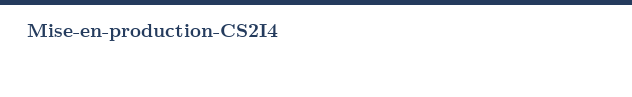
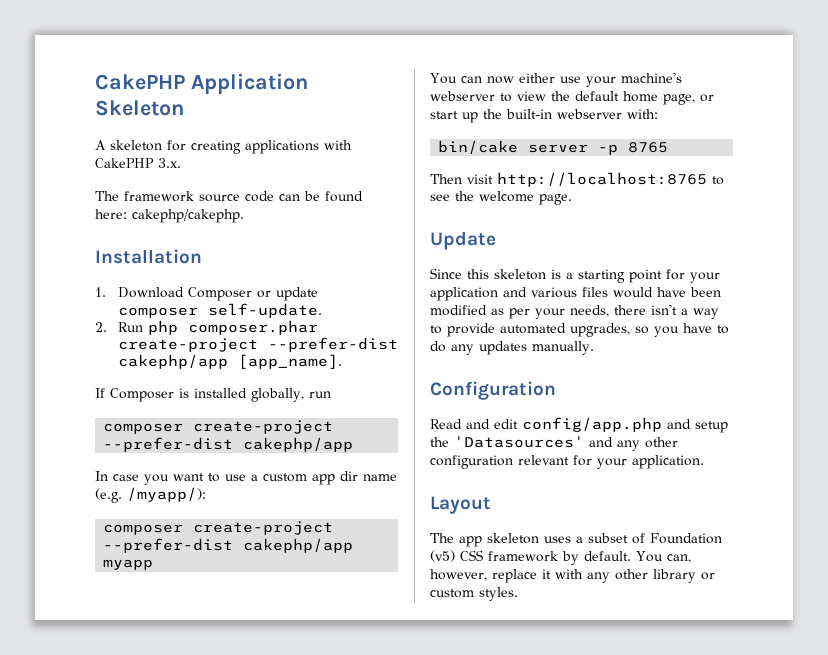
- Mise-en-production-CS2I4
+ CakePHP Application Skeleton
+ A skeleton for creating applications with CakePHP 3.x.
+ The framework source code can be found here: cakephp/cakephp.
+ Installation
+ 1. Download Composer or update composer self-update.
+ 2. Run php composer.phar create-project --prefer-dist cakephp/app [app_name].
+ If Composer is installed globally, run
+ composer create-project --prefer-dist cakephp/app
+ In case you want to use a custom app dir name (e.g. /myapp/):
+ composer create-project --prefer-dist cakephp/app myapp
+ You can now either use your machine's webserver to view the default home page, or start up the built-in webserver with:
+ bin/cake server -p 8765
+ Then visit http://localhost:8765 to see the welcome page.
+ Update
+ Since this skeleton is a starting point for your application and various files would have been modified as per your needs, there isn't a way to provide automated upgrades, so you have to do any updates manually.
+ Configuration
+ Read and edit config/app.php and setup the 'Datasources' and any other configuration relevant for your application.
+ Layout
+ The app skeleton uses a subset of Foundation (v5) CSS framework by default. You can, however, replace it with any other library or custom styles.

